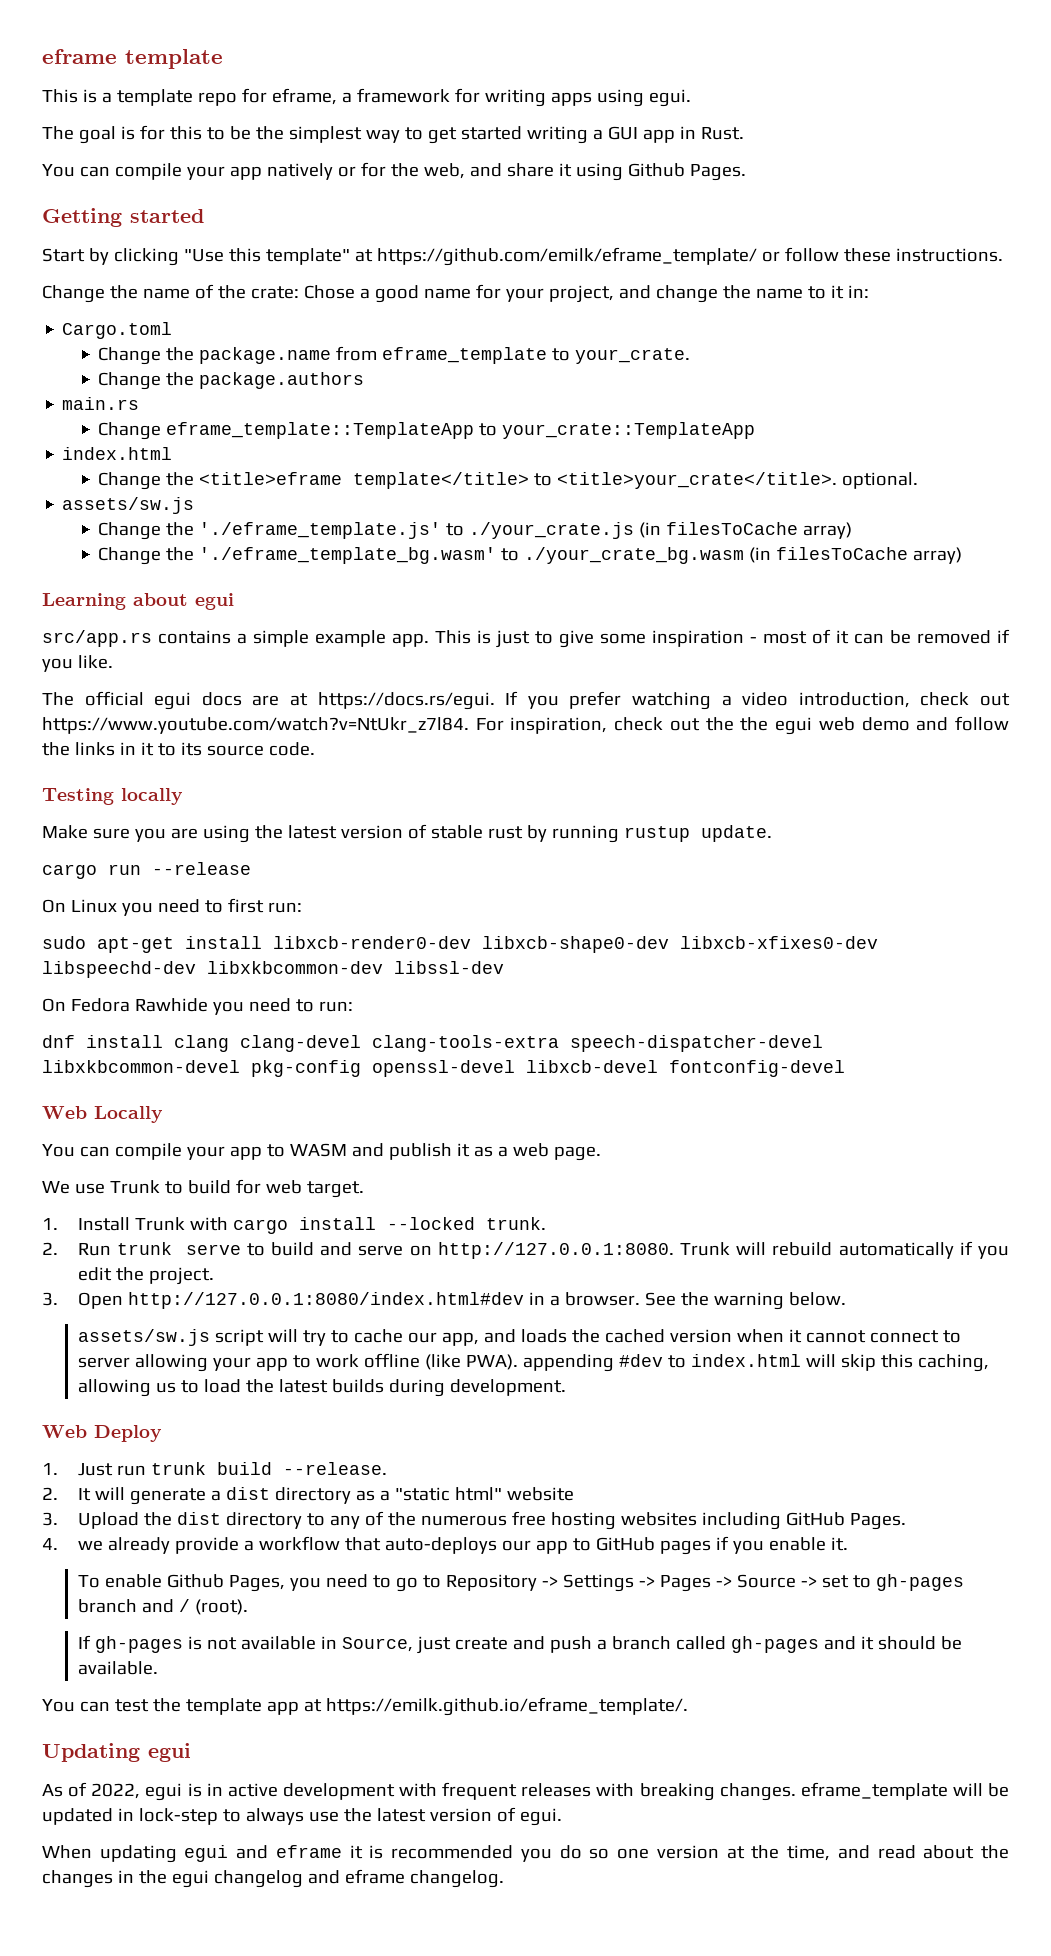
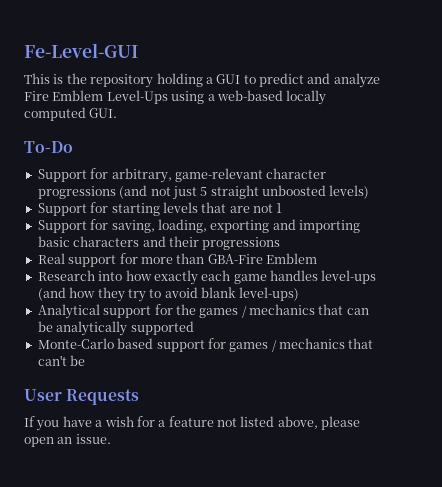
- eframe template
- This is a template repo for eframe, a framework for writing apps using egui.
- The goal is for this to be the simplest way to get started writing a GUI app in Rust.
- You can compile your app natively or for the web, and share it using Github Pages.
- Getting started
- Start by clicking "Use this template" at https://github.com/emilk/eframe_template/ or follow these instructions.
- Change the name of the crate: Chose a good name for your project, and change the name to it in:
- Cargo.toml
- Change the package.name from eframe_template to your_crate.
- Change the package.authors
- main.rs
- Change eframe_template::TemplateApp to your_crate::TemplateApp
- index.html
- Change the <title>eframe template</title> to <title>your_crate</title>. optional.
- assets/sw.js
- Change the './eframe_template.js' to ./your_crate.js (in filesToCache array)
- Change the './eframe_template_bg.wasm' to ./your_crate_bg.wasm (in filesToCache array)
- Learning about egui
- src/app.rs contains a simple example app. This is just to give some inspiration - most of it can be removed if you like.
- The official egui docs are at https://docs.rs/egui. If you prefer watching a video introduction, check out https://www.youtube.com/watch?v=NtUkr_z7l84. For inspiration, check out the the egui web demo and follow the links in it to its source code.
- Testing locally
- Make sure you are using the latest version of stable rust by running rustup update.
- cargo run --release
- On Linux you need to first run:
- sudo apt-get install libxcb-render0-dev libxcb-shape0-dev libxcb-xfixes0-dev libspeechd-dev libxkbcommon-dev libssl-dev
- On Fedora Rawhide you need to run:
- dnf install clang clang-devel clang-tools-extra speech-dispatcher-devel libxkbcommon-devel pkg-config openssl-devel libxcb-devel fontconfig-devel
- Web Locally
- You can compile your app to WASM and publish it as a web page.
- We use Trunk to build for web target.
- 1. Install Trunk with cargo install --locked trunk.
- 2. Run trunk serve to build and serve on http://127.0.0.1:8080. Trunk will rebuild automatically if you edit the project.
- 3. Open http://127.0.0.1:8080/index.html#dev in a browser. See the warning below.
- assets/sw.js script will try to cache our app, and loads the cached version when it cannot connect to server allowing your app to work offline (like PWA). appending #dev to index.html will skip this caching, allowing us to load the latest builds during development.
- Web Deploy
- 1. Just run trunk build --release.
- 2. It will generate a dist directory as a "static html" website
- 3. Upload the dist directory to any of the numerous free hosting websites including GitHub Pages.
- 4. we already provide a workflow that auto-deploys our app to GitHub pages if you enable it.
- To enable Github Pages, you need to go to Repository -> Settings -> Pages -> Source -> set to gh-pages branch and / (root).
- If gh-pages is not available in Source, just create and push a branch called gh-pages and it should be available.
- You can test the template app at https://emilk.github.io/eframe_template/.
- Updating egui
- As of 2022, egui is in active development with frequent releases with breaking changes. eframe_template will be updated in lock-step to always use the latest version of egui.
- When updating egui and eframe it is recommended you do so one version at the time, and read about the changes in the egui changelog and eframe changelog.
+ Fe-Level-GUI
+ This is the repository holding a GUI to predict and analyze Fire Emblem Level-Ups using a web-based locally computed GUI.
+ To-Do
+ Support for arbitrary, game-relevant character progressions (and not just 5 straight unboosted levels)
+ Support for starting levels that are not 1
+ Support for saving, loading, exporting and importing basic characters and their progressions
+ Real support for more than GBA-Fire Emblem
+ Research into how exactly each game handles level-ups (and how they try to avoid blank level-ups)
+ Analytical support for the games / mechanics that can be analytically supported
+ Monte-Carlo based support for games / mechanics that can't be
+ User Requests
+ If you have a wish for a feature not listed above, please open an issue.

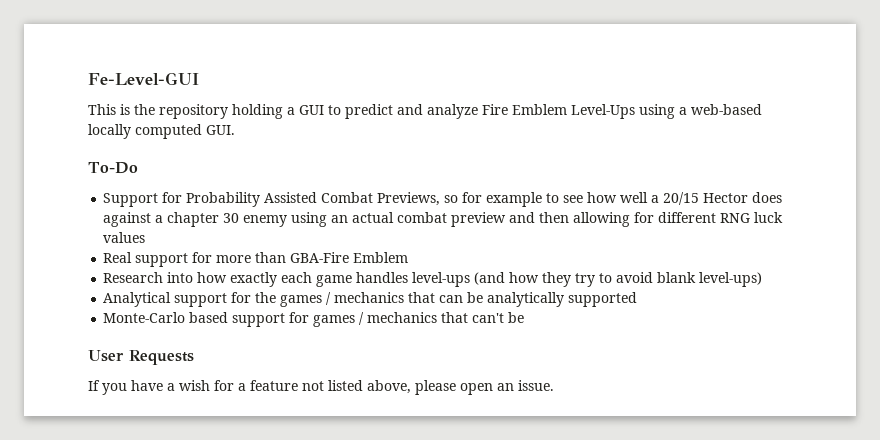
- Support for arbitrary, game-relevant character progressions (and not just 5 straight unboosted levels)
- Support for starting levels that are not 1
- Support for saving, loading, exporting and importing basic characters and their progressions
+ Support for Probability Assisted Combat Previews, so for example to see how well a 20/15 Hector does against a chapter 30 enemy using an actual combat preview and then allowing for different RNG luck values

